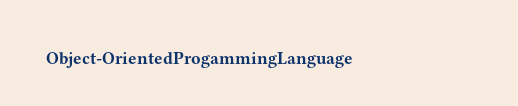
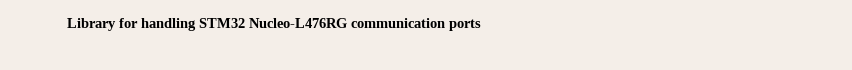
- Object-OrientedProgammingLanguage
+ Library for handling STM32 Nucleo-L476RG communication ports

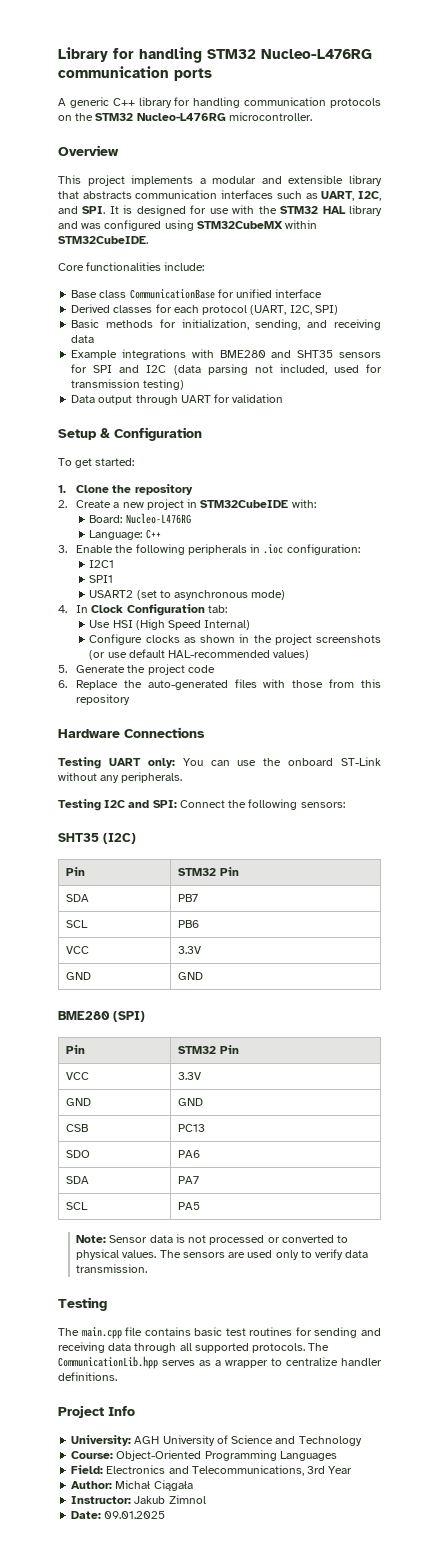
+ A generic C++ library for handling communication protocols on the STM32 Nucleo-L476RG microcontroller.
+ Overview
+ This project implements a modular and extensible library that abstracts communication interfaces such as UART, I2C, and SPI. It is designed for use with the STM32 HAL library and was configured using STM32CubeMX within STM32CubeIDE.
+ Core functionalities include:
+ Base class CommunicationBase for unified interface
+ Derived classes for each protocol (UART, I2C, SPI)
+ Basic methods for initialization, sending, and receiving data
+ Example integrations with BME280 and SHT35 sensors for SPI and I2C (data parsing not included, used for transmission testing)
+ Data output through UART for validation
+ Setup & Configuration
+ To get started:
+ 1. Clone the repository
+ 2. Create a new project in STM32CubeIDE with:
+ Board: Nucleo-L476RG
+ Language: C++
+ 3. Enable the following peripherals in .ioc configuration:
+ I2C1
+ SPI1
+ USART2 (set to asynchronous mode)
+ 4. In Clock Configuration tab:
+ Use HSI (High Speed Internal)
+ Configure clocks as shown in the project screenshots (or use default HAL-recommended values)
+ 5. Generate the project code
+ 6. Replace the auto-generated files with those from this repository
+ Hardware Connections
+ Testing UART only: You can use the onboard ST-Link without any peripherals.
+ Testing I2C and SPI: Connect the following sensors:
+ SHT35 (I2C)
+ Pin | STM32 Pin
+ SDA | PB7
+ SCL | PB6
+ VCC | 3.3V
+ GND | GND
+ BME280 (SPI)
+ Pin | STM32 Pin
+ VCC | 3.3V
+ GND | GND
+ CSB | PC13
+ SDO | PA6
+ SDA | PA7
+ SCL | PA5
+ Note: Sensor data is not processed or converted to physical values. The sensors are used only to verify data transmission.
+ Testing
+ The main.cpp file contains basic test routines for sending and receiving data through all supported protocols. The CommunicationLib.hpp serves as a wrapper to centralize handler definitions.
+ Project Info
+ University: AGH University of Science and Technology
+ Course: Object-Oriented Programming Languages
+ Field: Electronics and Telecommunications, 3rd Year
+ Author: Michał Ciągała
+ Instructor: Jakub Zimnol
+ Date: 09.01.2025

